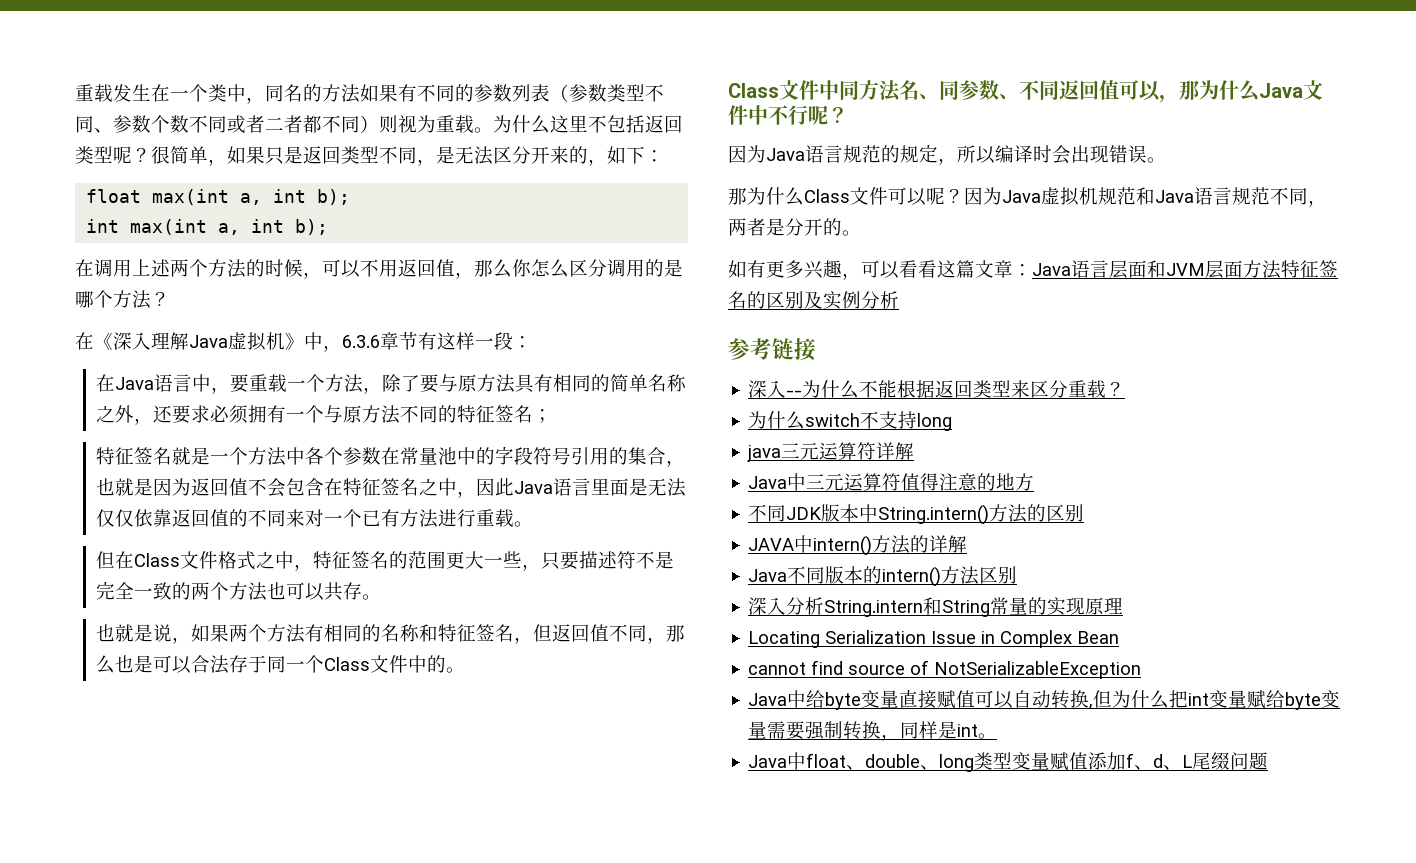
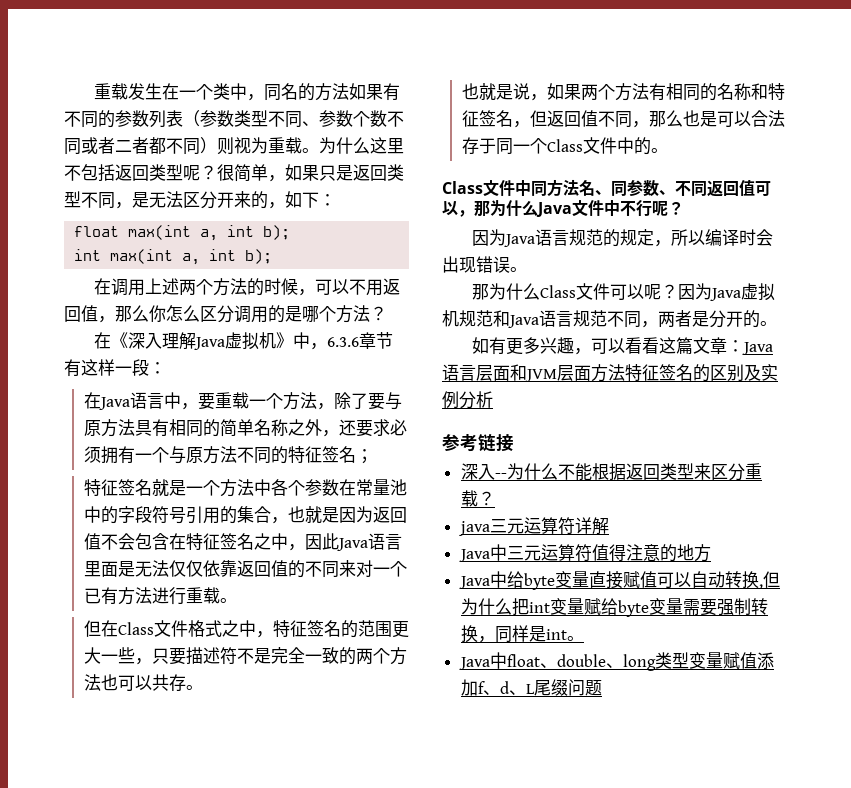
- 为什么switch不支持long
- 不同JDK版本中String.intern()方法的区别
- JAVA中intern()方法的详解
- Java不同版本的intern()方法区别
- 深入分析String.intern和String常量的实现原理
- Locating Serialization Issue in Complex Bean
- cannot find source of NotSerializableException

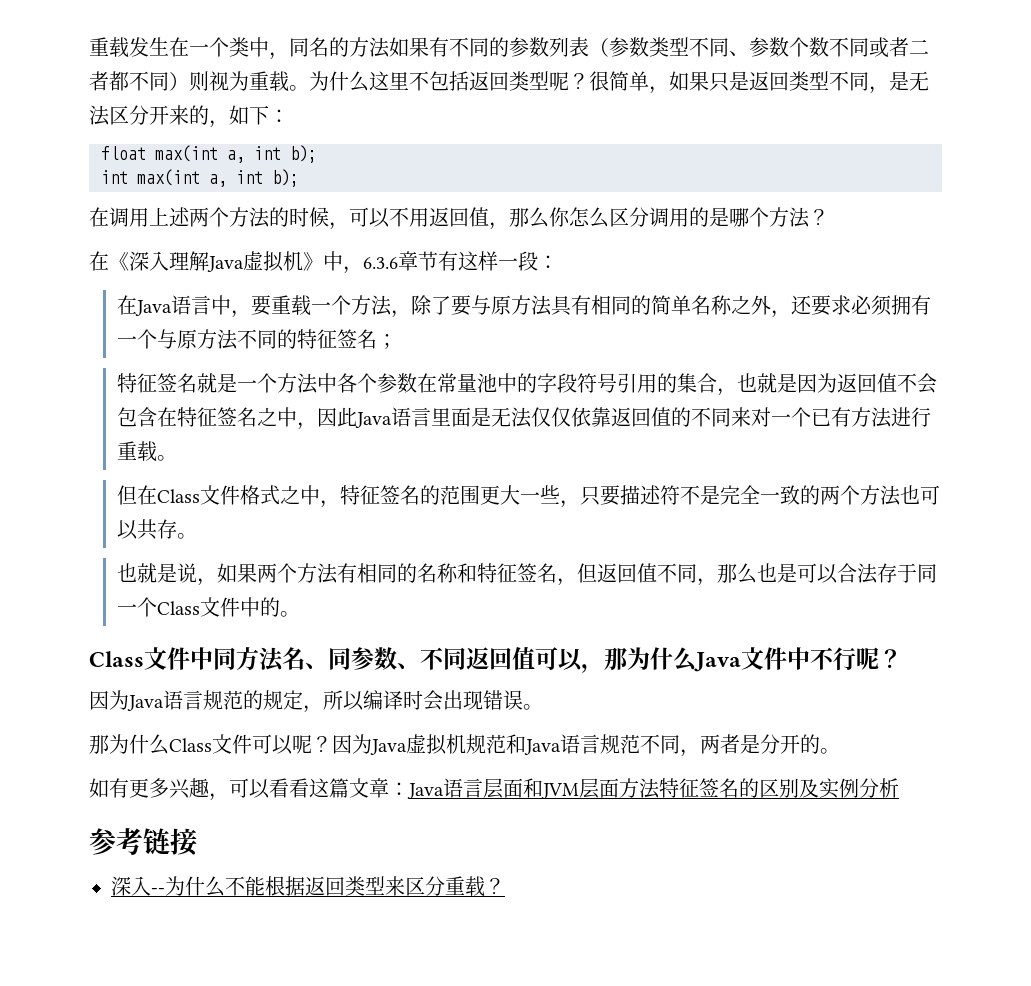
- java三元运算符详解
- Java中三元运算符值得注意的地方
- Java中给byte变量直接赋值可以自动转换,但为什么把int变量赋给byte变量需要强制转换，同样是int。
- Java中float、double、long类型变量赋值添加f、d、L尾缀问题

